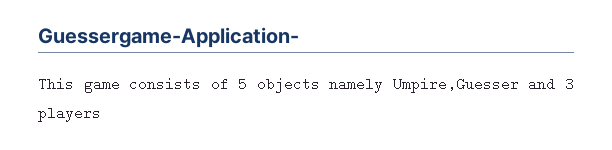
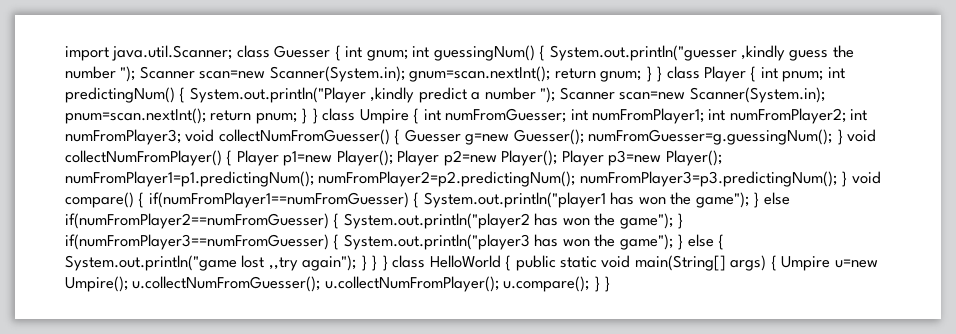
- Guessergame-Application-
- This game consists of 5 objects namely Umpire,Guesser and 3 players
+ import java.util.Scanner; class Guesser { int gnum; int guessingNum() { System.out.println("guesser ,kindly guess the number "); Scanner scan=new Scanner(System.in); gnum=scan.nextInt(); return gnum; } } class Player { int pnum; int predictingNum() { System.out.println("Player ,kindly predict a number "); Scanner scan=new Scanner(System.in); pnum=scan.nextInt(); return pnum; } } class Umpire { int numFromGuesser; int numFromPlayer1; int numFromPlayer2; int numFromPlayer3; void collectNumFromGuesser() { Guesser g=new Guesser(); numFromGuesser=g.guessingNum(); } void collectNumFromPlayer() { Player p1=new Player(); Player p2=new Player(); Player p3=new Player(); numFromPlayer1=p1.predictingNum(); numFromPlayer2=p2.predictingNum(); numFromPlayer3=p3.predictingNum(); } void compare() { if(numFromPlayer1==numFromGuesser) { System.out.println("player1 has won the game"); } else if(numFromPlayer2==numFromGuesser) { System.out.println("player2 has won the game"); } if(numFromPlayer3==numFromGuesser) { System.out.println("player3 has won the game"); } else { System.out.println("game lost ,,try again"); } } } class HelloWorld { public static void main(String[] args) { Umpire u=new Umpire(); u.collectNumFromGuesser(); u.collectNumFromPlayer(); u.compare(); } }

